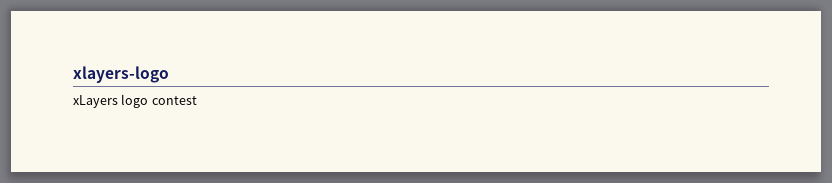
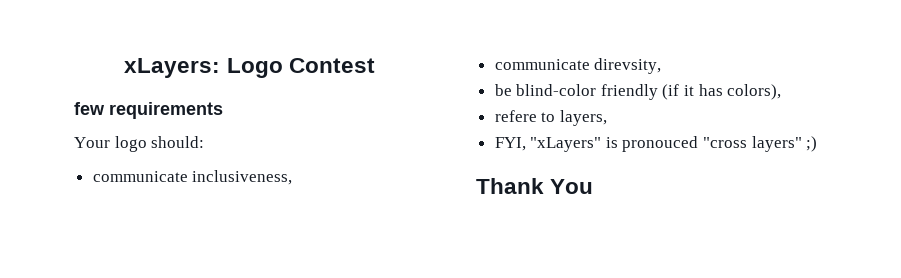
- xlayers-logo
- xLayers logo contest
+ xLayers: Logo Contest
+ few requirements
+ Your logo should:
+ communicate inclusiveness,
+ communicate direvsity,
+ be blind-color friendly (if it has colors),
+ refere to layers,
+ FYI, "xLayers" is pronouced "cross layers" ;)
+ Thank You

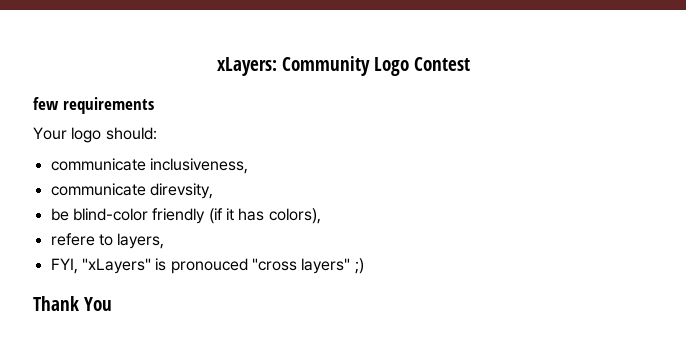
- xLayers: Logo Contest
+ xLayers: Community Logo Contest

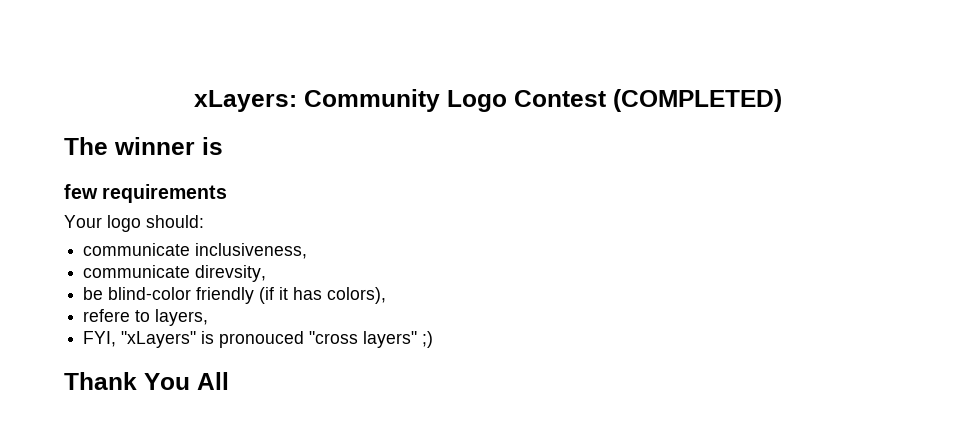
- xLayers: Community Logo Contest
+ xLayers: Community Logo Contest (COMPLETED)
+ The winner is
- Thank You
+ Thank You All

